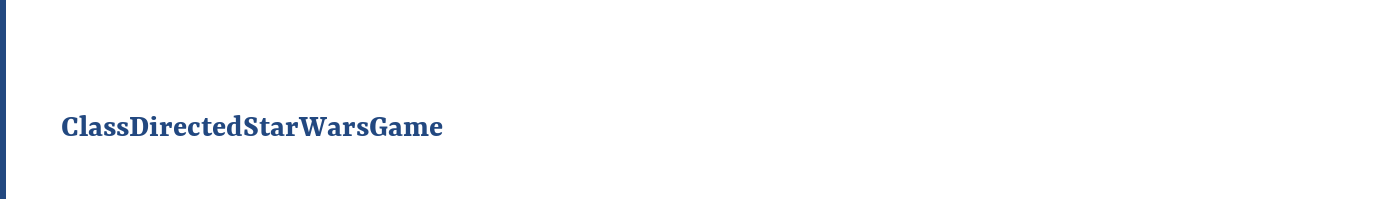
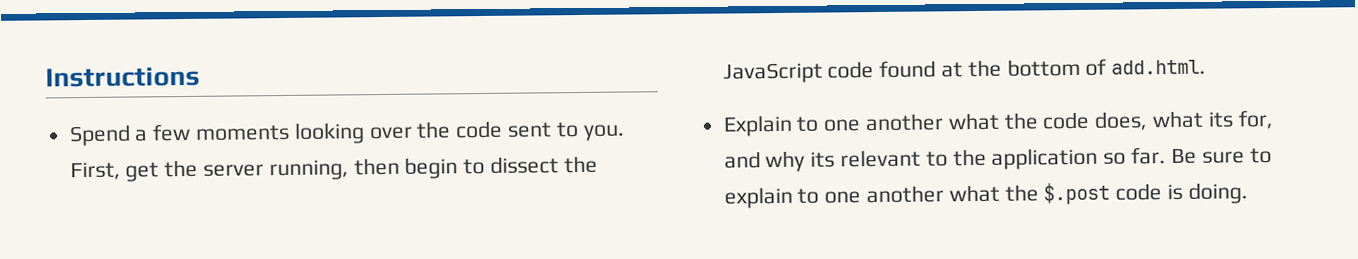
- ClassDirectedStarWarsGame
+ Instructions
+ Spend a few moments looking over the code sent to you. First, get the server running, then begin to dissect the JavaScript code found at the bottom of add.html.
+ Explain to one another what the code does, what its for, and why its relevant to the application so far. Be sure to explain to one another what the $.post code is doing.

